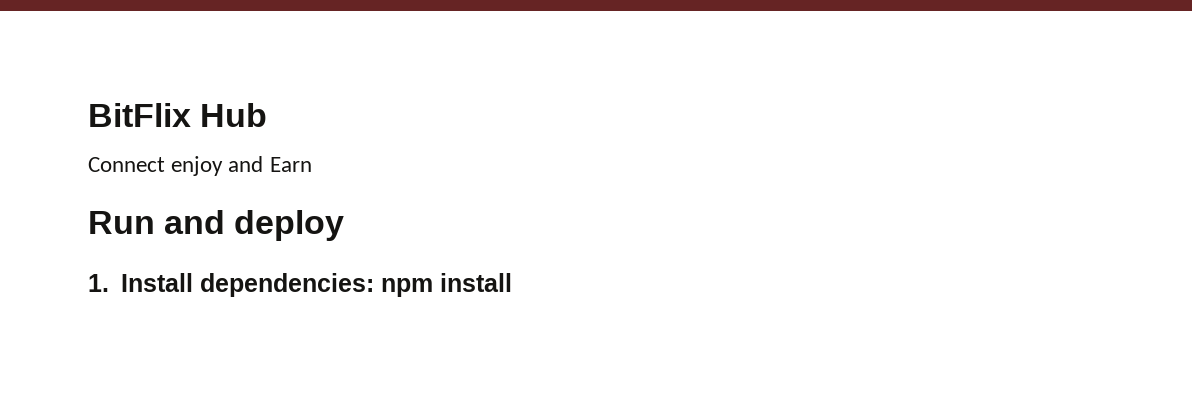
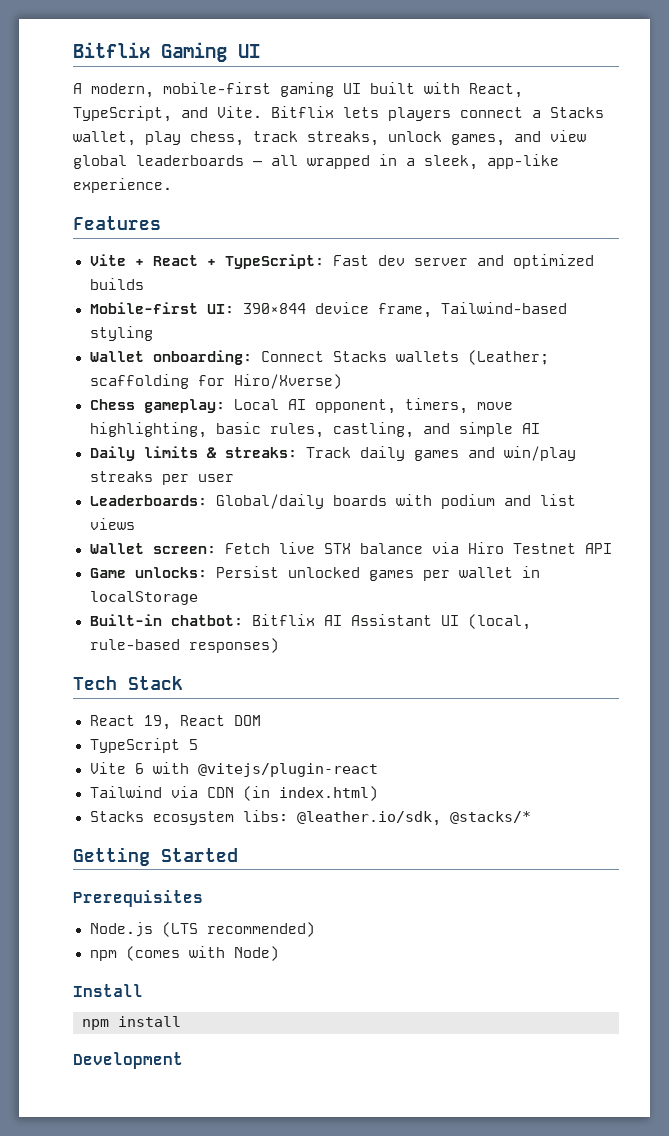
- BitFlix Hub
- Connect enjoy and Earn
- Run and deploy
- 1. Install dependencies: npm install
+ Bitflix Gaming UI
+ A modern, mobile-first gaming UI built with React, TypeScript, and Vite. Bitflix lets players connect a Stacks wallet, play chess, track streaks, unlock games, and view global leaderboards — all wrapped in a sleek, app-like experience.
+ Features
+ Vite + React + TypeScript: Fast dev server and optimized builds
+ Mobile-first UI: 390×844 device frame, Tailwind-based styling
+ Wallet onboarding: Connect Stacks wallets (Leather; scaffolding for Hiro/Xverse)
+ Chess gameplay: Local AI opponent, timers, move highlighting, basic rules, castling, and simple AI
+ Daily limits & streaks: Track daily games and win/play streaks per user
+ Leaderboards: Global/daily boards with podium and list views
+ Wallet screen: Fetch live STX balance via Hiro Testnet API
+ Game unlocks: Persist unlocked games per wallet in localStorage
+ Built-in chatbot: Bitflix AI Assistant UI (local, rule-based responses)
+ Tech Stack
+ React 19, React DOM
+ TypeScript 5
+ Vite 6 with @vitejs/plugin-react
+ Tailwind via CDN (in index.html)
+ Stacks ecosystem libs: @leather.io/sdk, @stacks/*
+ Getting Started
+ Prerequisites
+ Node.js (LTS recommended)
+ npm (comes with Node)
+ Install
+ npm install
+ Development

